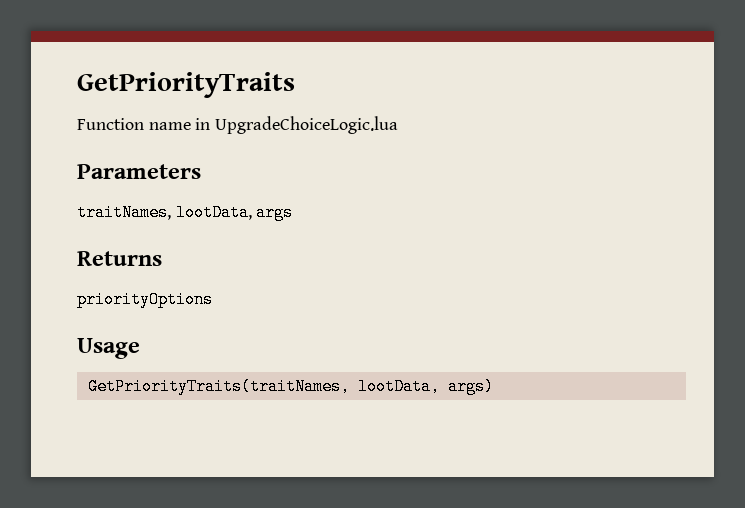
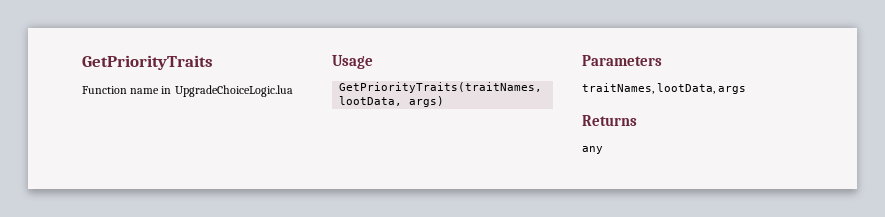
+ Usage
+ GetPriorityTraits(traitNames, lootData, args)
- priorityOptions
- Usage
- GetPriorityTraits(traitNames, lootData, args)
+ any

